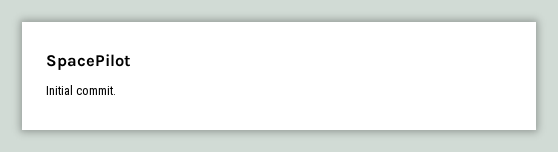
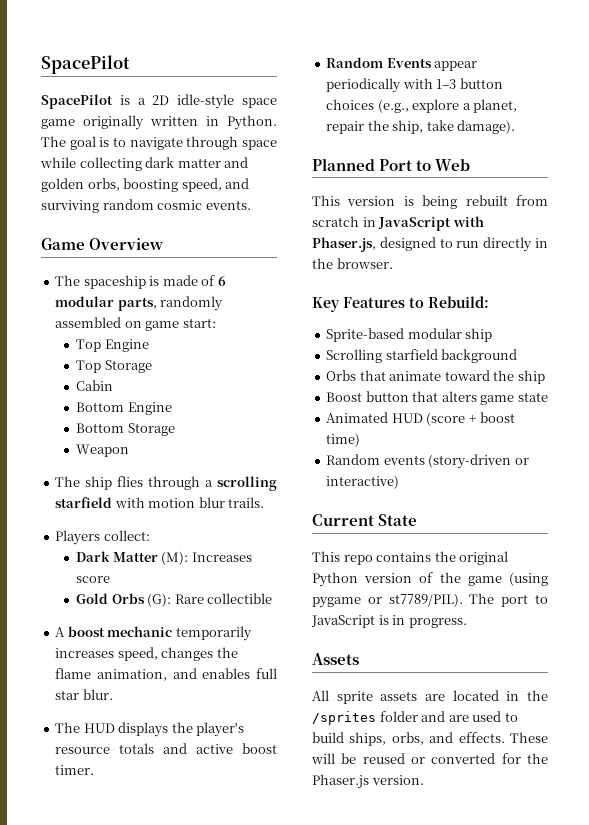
- Initial commit.
+ SpacePilot is a 2D idle-style space game originally written in Python. The goal is to navigate through space while collecting dark matter and golden orbs, boosting speed, and surviving random cosmic events.
+ Game Overview
+ The spaceship is made of 6 modular parts, randomly assembled on game start:
+ Top Engine
+ Top Storage
+ Cabin
+ Bottom Engine
+ Bottom Storage
+ Weapon
+ The ship flies through a scrolling starfield with motion blur trails.
+ Players collect:
+ Dark Matter (M): Increases score
+ Gold Orbs (G): Rare collectible
+ A boost mechanic temporarily increases speed, changes the flame animation, and enables full star blur.
+ The HUD displays the player's resource totals and active boost timer.
+ Random Events appear periodically with 1–3 button choices (e.g., explore a planet, repair the ship, take damage).
+ Planned Port to Web
+ This version is being rebuilt from scratch in JavaScript with Phaser.js, designed to run directly in the browser.
+ Key Features to Rebuild:
+ Sprite-based modular ship
+ Scrolling starfield background
+ Orbs that animate toward the ship
+ Boost button that alters game state
+ Animated HUD (score + boost time)
+ Random events (story-driven or interactive)
+ Current State
+ This repo contains the original Python version of the game (using pygame or st7789/PIL). The port to JavaScript is in progress.
+ Assets
+ All sprite assets are located in the /sprites folder and are used to build ships, orbs, and effects. These will be reused or converted for the Phaser.js version.

